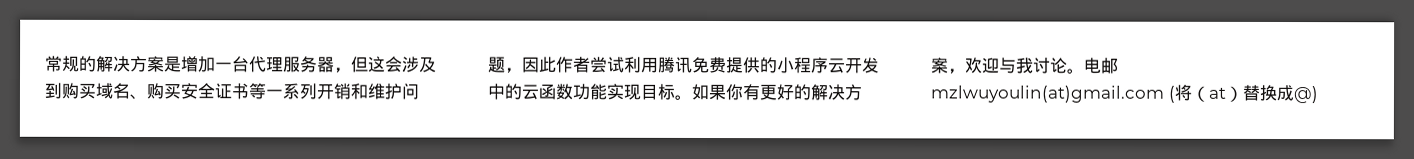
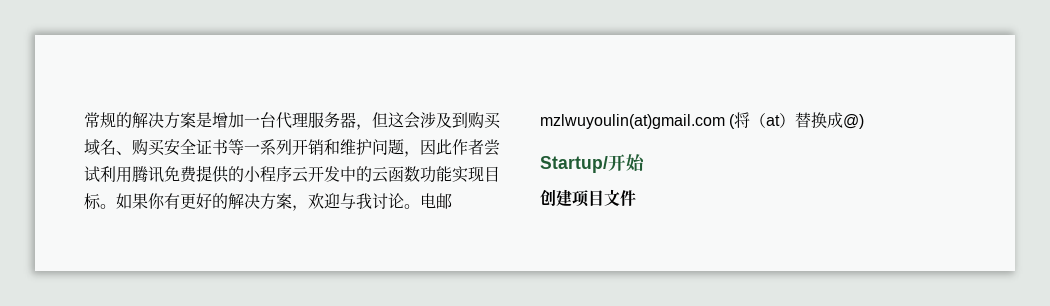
+ Startup/开始
+ 创建项目文件

